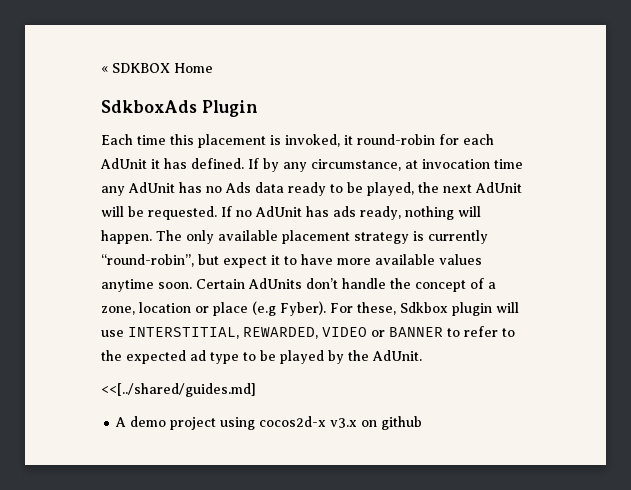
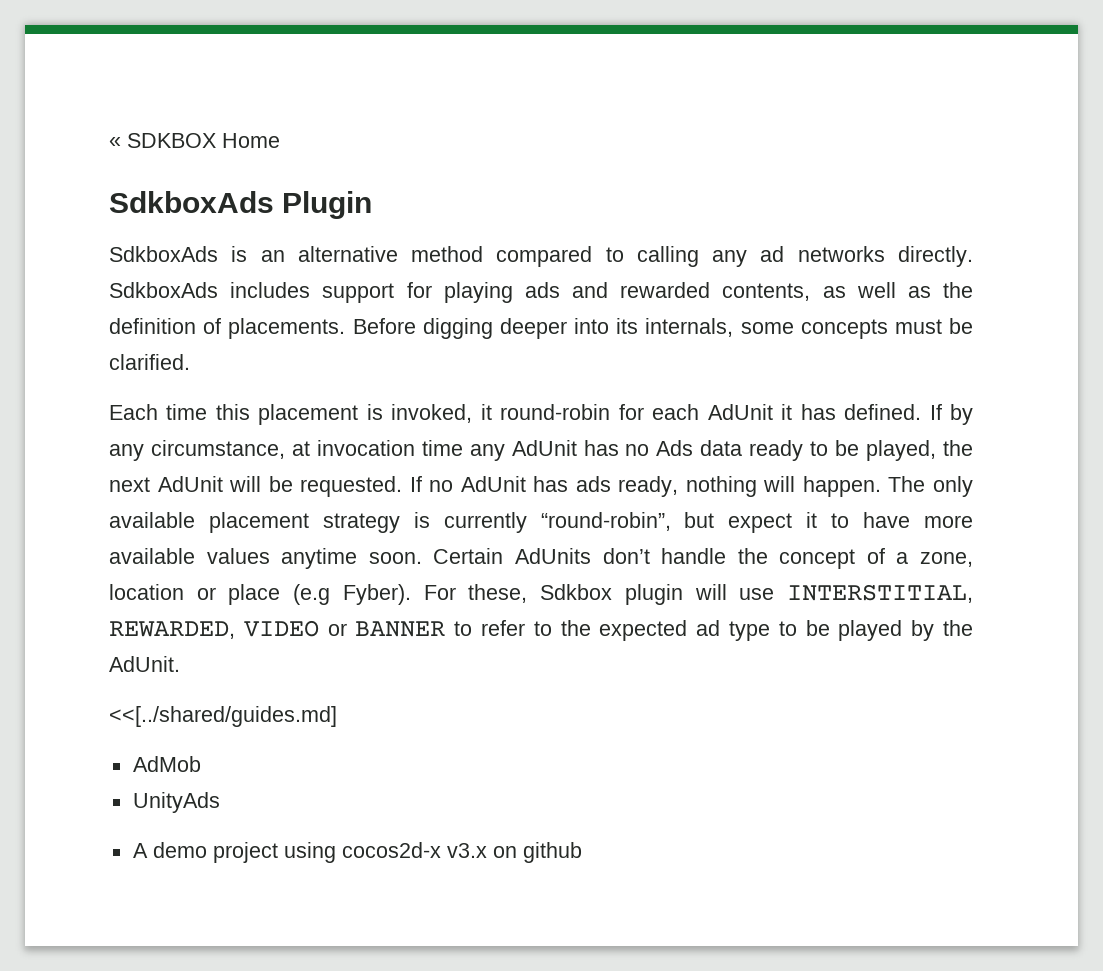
+ SdkboxAds is an alternative method compared to calling any ad networks directly. SdkboxAds includes support for playing ads and rewarded contents, as well as the definition of placements. Before digging deeper into its internals, some concepts must be clarified.
+ AdMob
+ UnityAds

